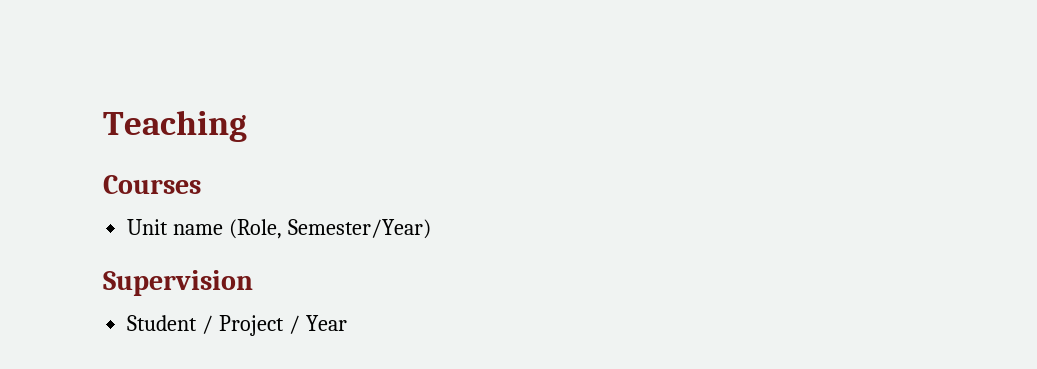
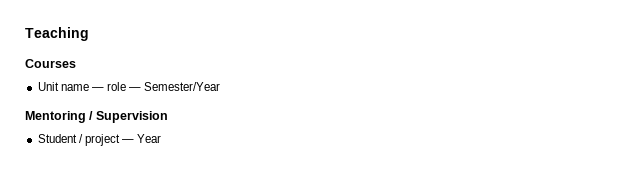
- Unit name (Role, Semester/Year)
- Supervision
+ Unit name — role — Semester/Year
+ Mentoring / Supervision
- Student / Project / Year
+ Student / project — Year

